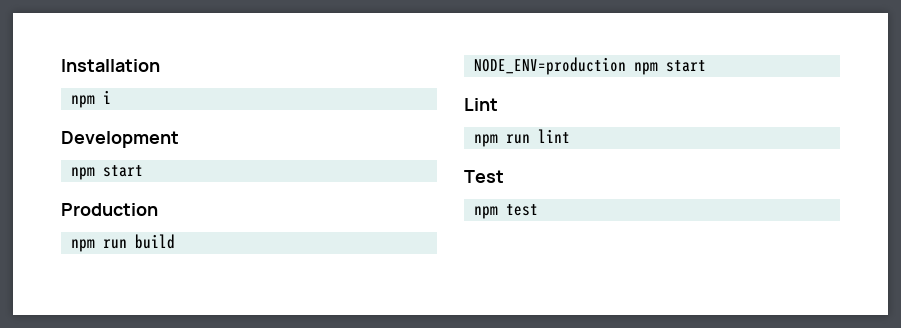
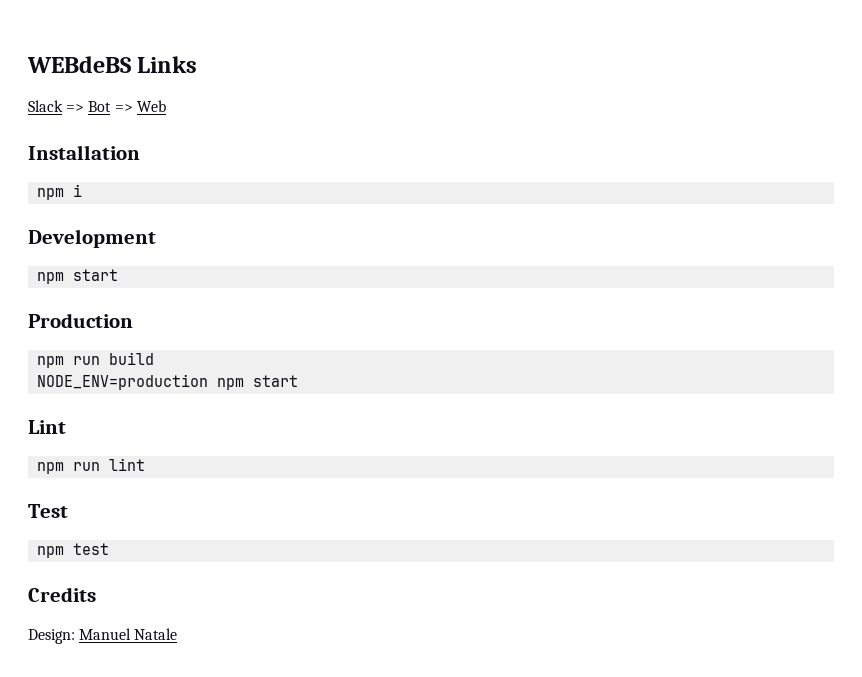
+ WEBdeBS Links
+ Slack => Bot => Web
+ Credits
+ Design: Manuel Natale

